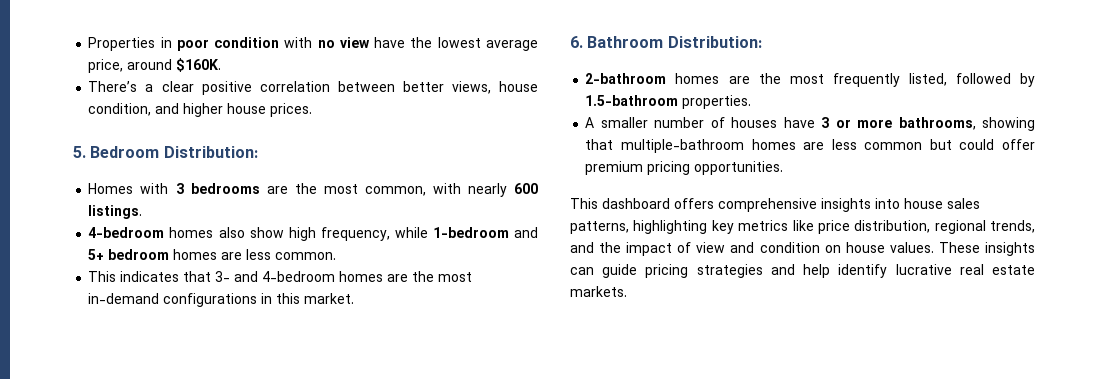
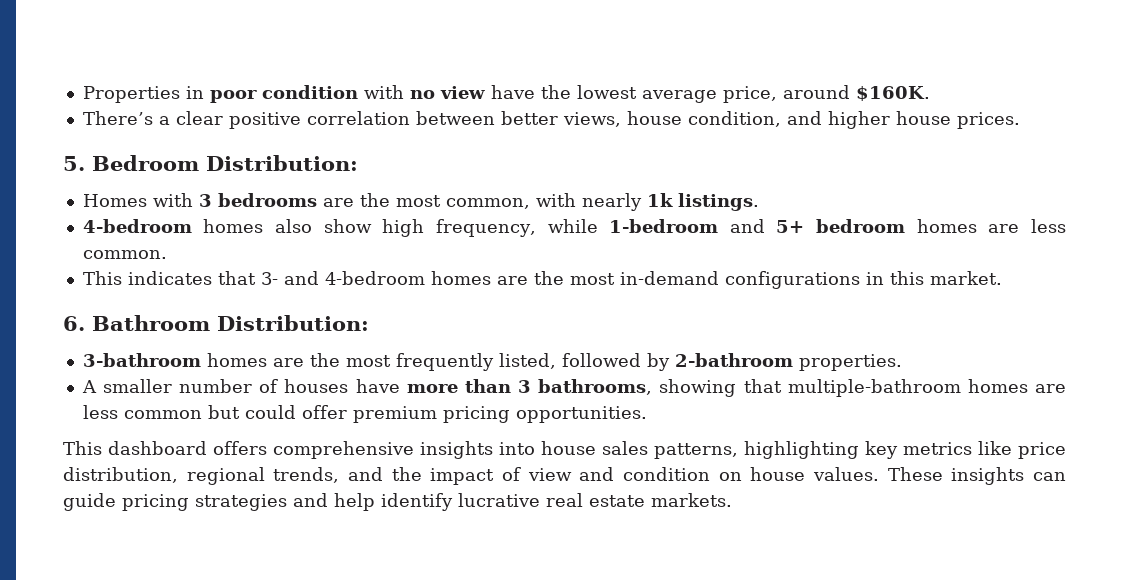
- Homes with 3 bedrooms are the most common, with nearly 600 listings.
+ Homes with 3 bedrooms are the most common, with nearly 1k listings.
- 2-bathroom homes are the most frequently listed, followed by 1.5-bathroom properties.
+ 3-bathroom homes are the most frequently listed, followed by 2-bathroom properties.
- A smaller number of houses have 3 or more bathrooms, showing that multiple-bathroom homes are less common but could offer premium pricing opportunities.
+ A smaller number of houses have more than 3 bathrooms, showing that multiple-bathroom homes are less common but could offer premium pricing opportunities.

